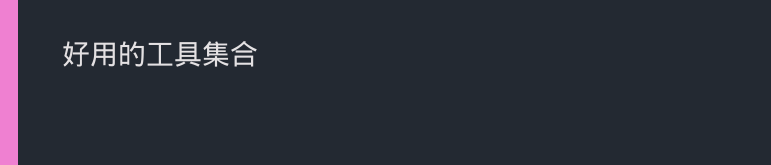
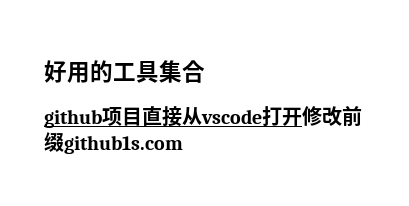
+ github项目直接从vscode打开修改前缀github1s.com

